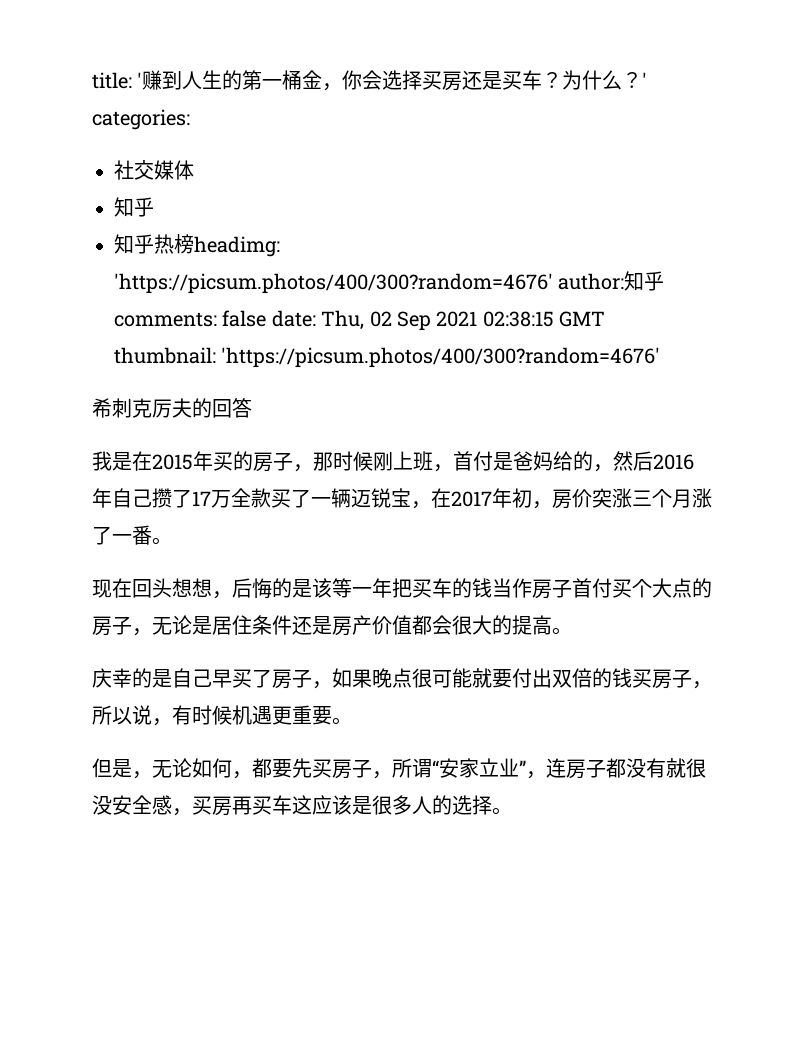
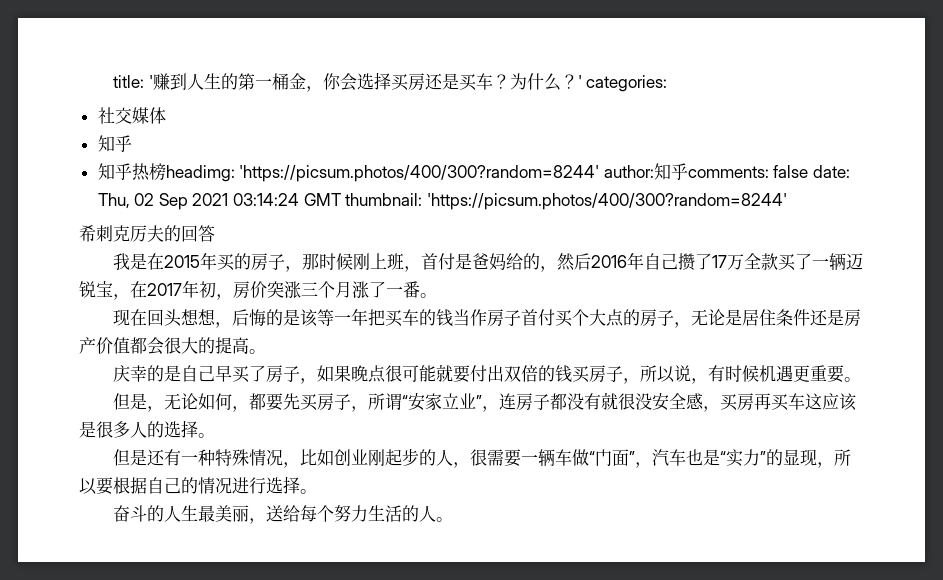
- 知乎热榜headimg: 'https://picsum.photos/400/300?random=4676' author:知乎comments: false date: Thu, 02 Sep 2021 02:38:15 GMT thumbnail: 'https://picsum.photos/400/300?random=4676'
+ 知乎热榜headimg: 'https://picsum.photos/400/300?random=8244' author:知乎comments: false date: Thu, 02 Sep 2021 03:14:24 GMT thumbnail: 'https://picsum.photos/400/300?random=8244'
+ 但是还有一种特殊情况，比如创业刚起步的人，很需要一辆车做“门面”，汽车也是“实力”的显现，所以要根据自己的情况进行选择。
+ 奋斗的人生最美丽，送给每个努力生活的人。

